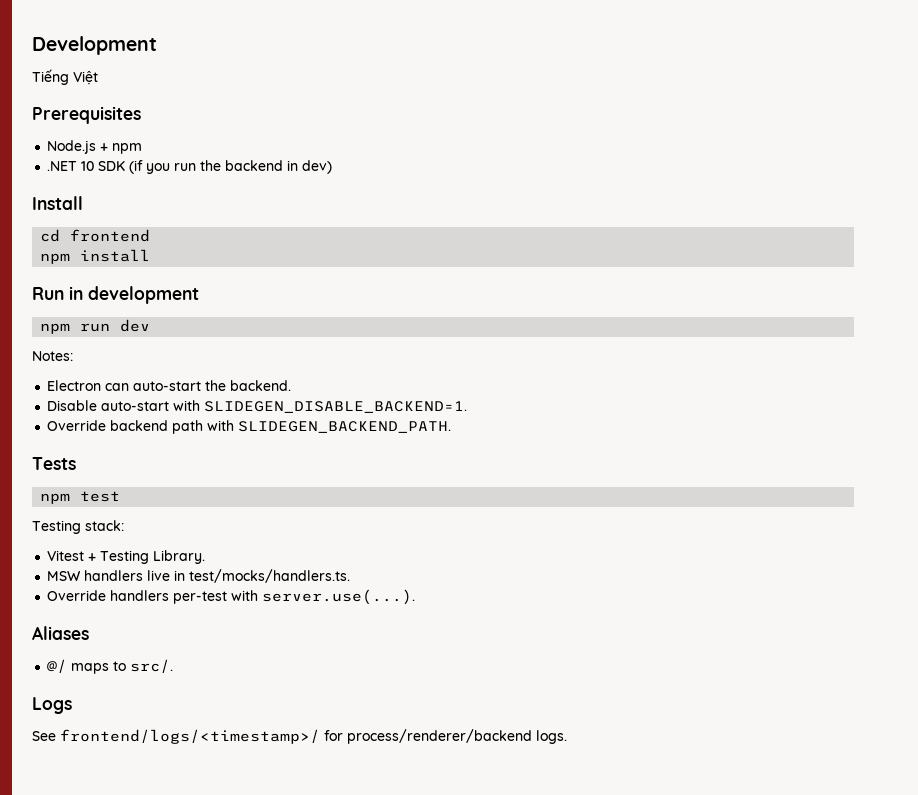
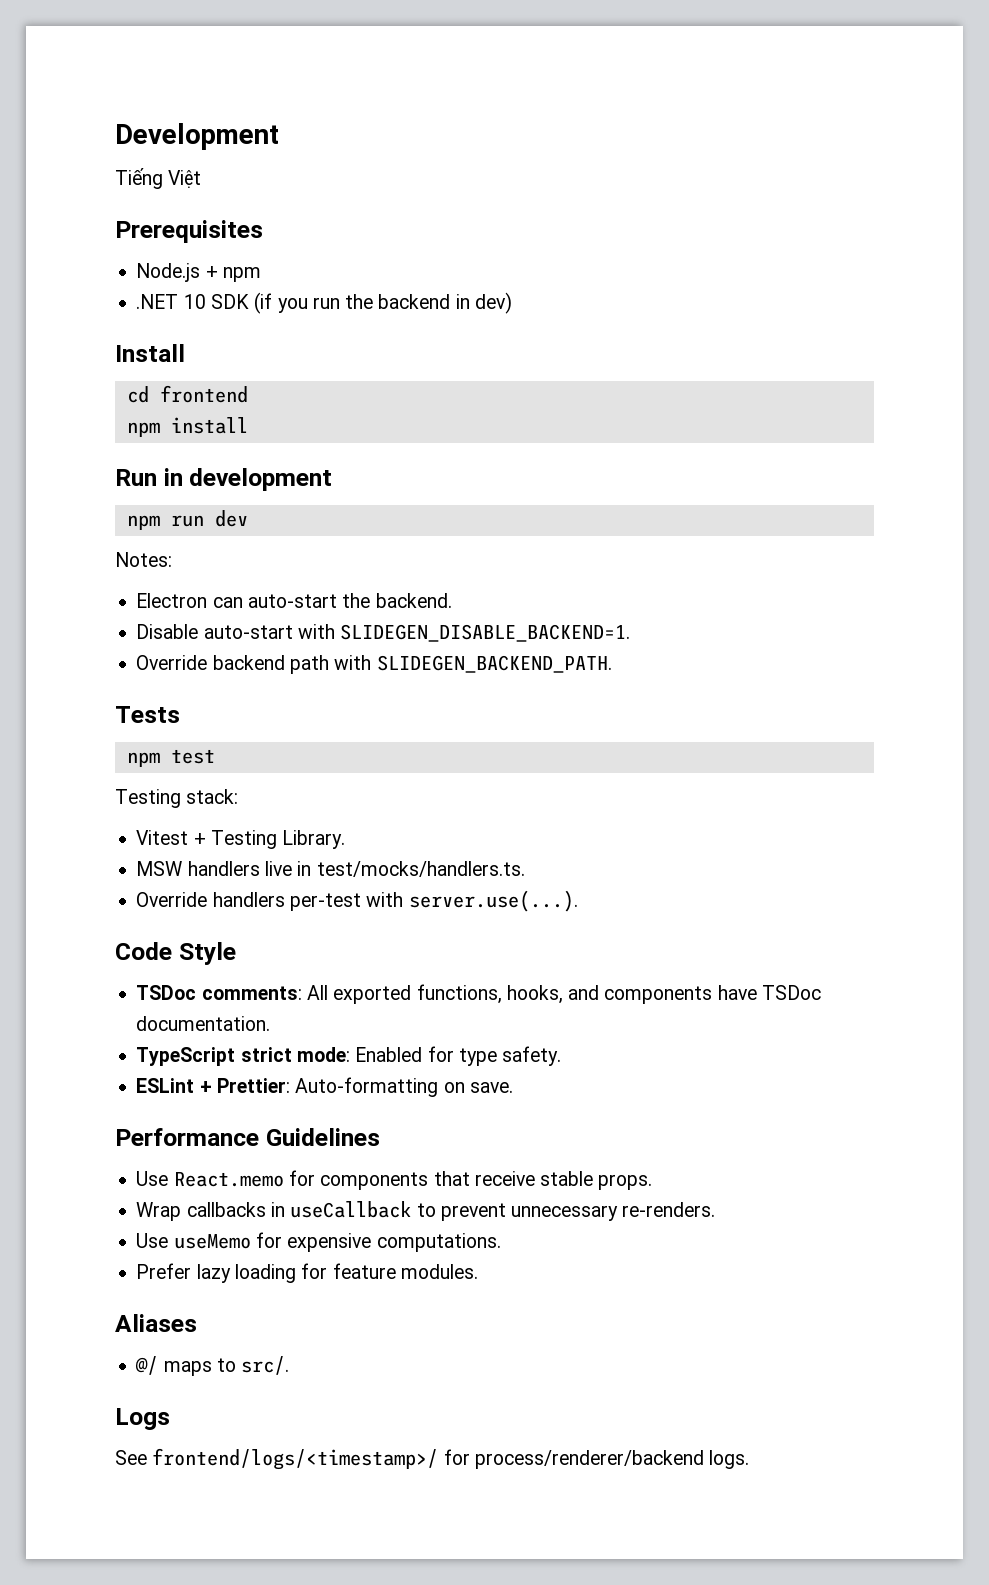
+ Code Style
+ TSDoc comments: All exported functions, hooks, and components have TSDoc documentation.
+ TypeScript strict mode: Enabled for type safety.
+ ESLint + Prettier: Auto-formatting on save.
+ Performance Guidelines
+ Use React.memo for components that receive stable props.
+ Wrap callbacks in useCallback to prevent unnecessary re-renders.
+ Use useMemo for expensive computations.
+ Prefer lazy loading for feature modules.

